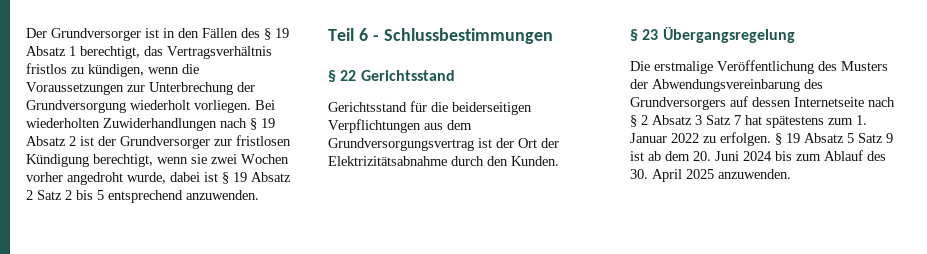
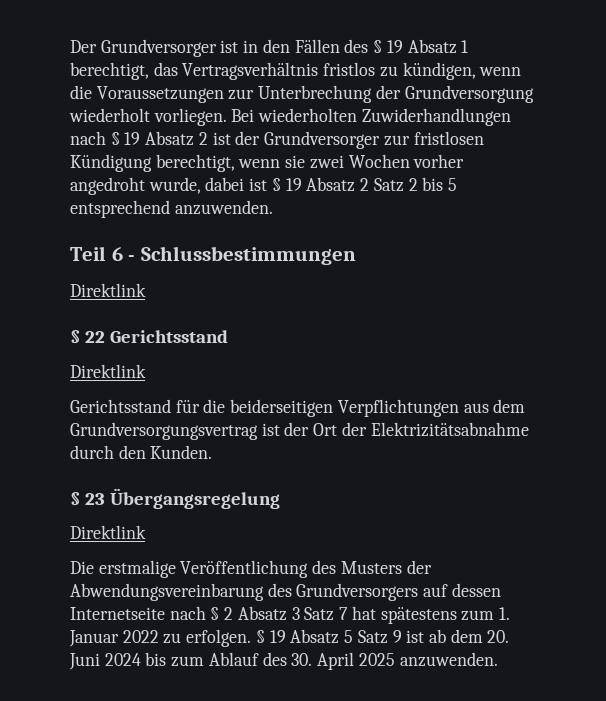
  Teil 6 - Schlussbestimmungen
+ Direktlink
  § 22 Gerichtsstand
+ Direktlink
  § 23 Übergangsregelung
+ Direktlink

